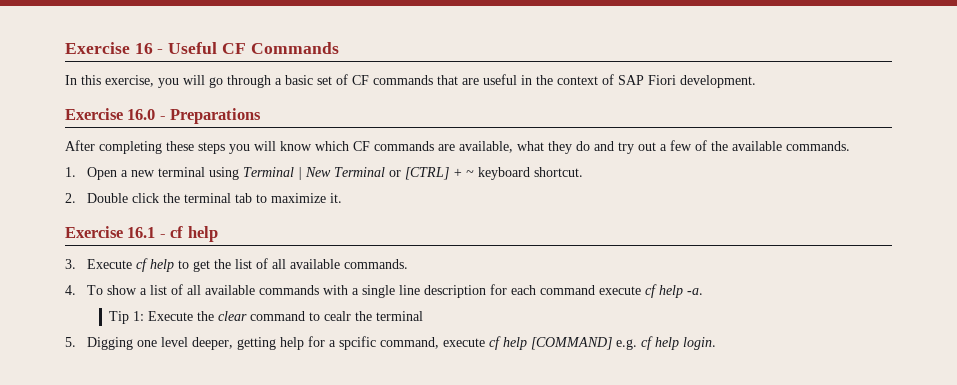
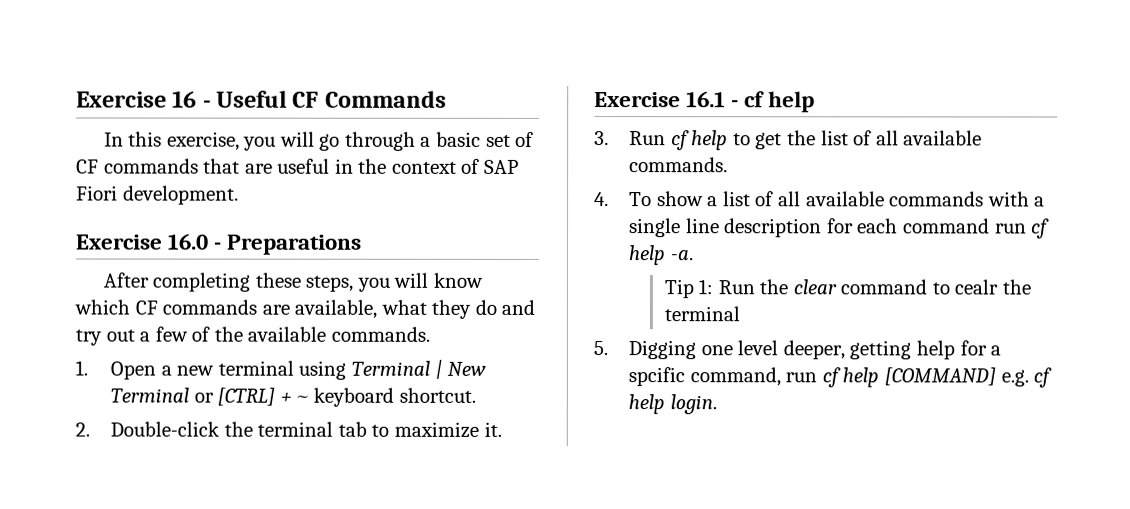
- After completing these steps you will know which CF commands are available, what they do and try out a few of the available commands.
+ After completing these steps, you will know which CF commands are available, what they do and try out a few of the available commands.
- 2. Double click the terminal tab to maximize it.
+ 2. Double-click the terminal tab to maximize it.
- 3. Execute cf help to get the list of all available commands.
+ 3. Run cf help to get the list of all available commands.
- 4. To show a list of all available commands with a single line description for each command execute cf help -a.
+ 4. To show a list of all available commands with a single line description for each command run cf help -a.
- Tip 1: Execute the clear command to cealr the terminal
+ Tip 1: Run the clear command to cealr the terminal
- 5. Digging one level deeper, getting help for a spcific command, execute cf help [COMMAND] e.g. cf help login.
+ 5. Digging one level deeper, getting help for a spcific command, run cf help [COMMAND] e.g. cf help login.

